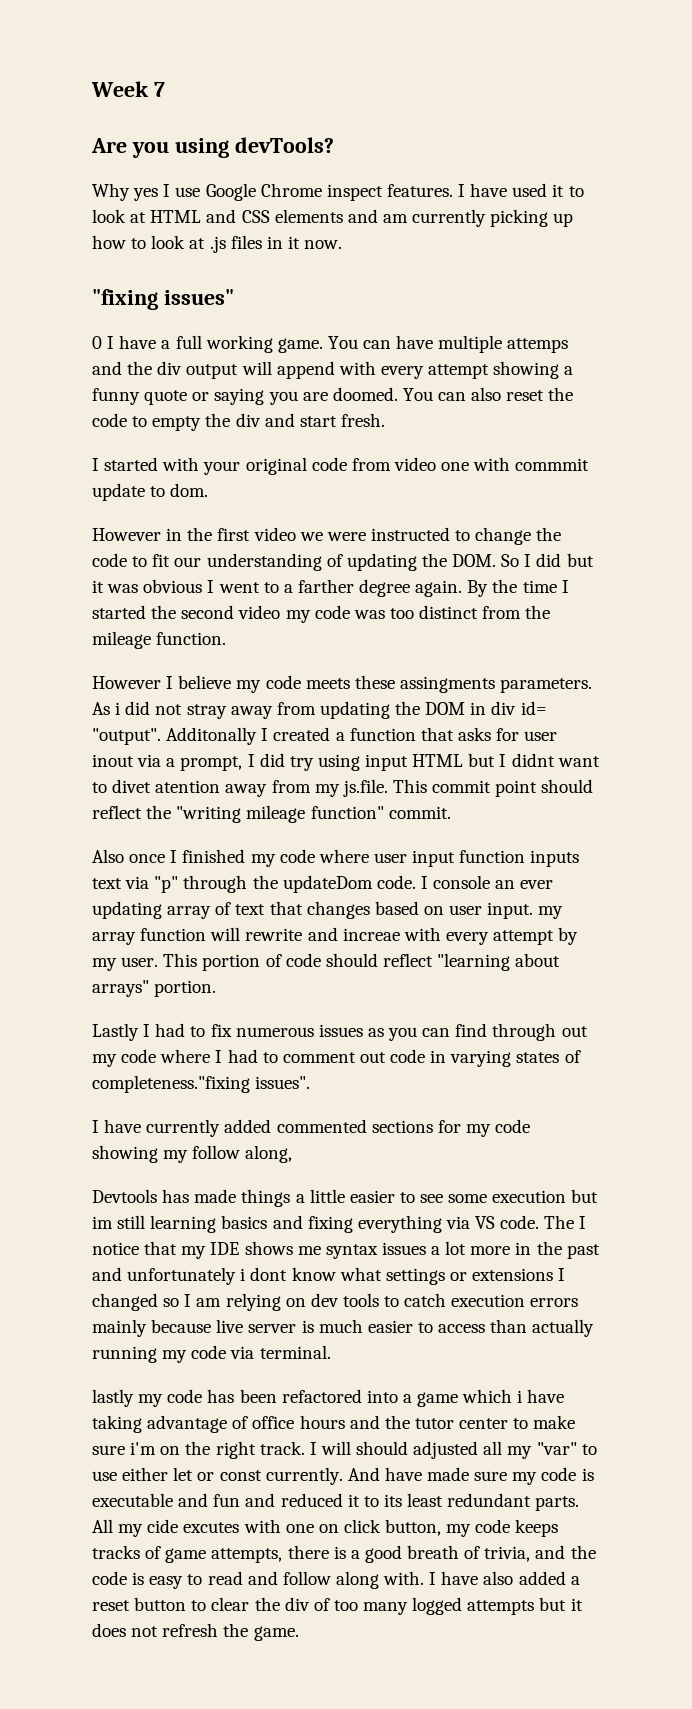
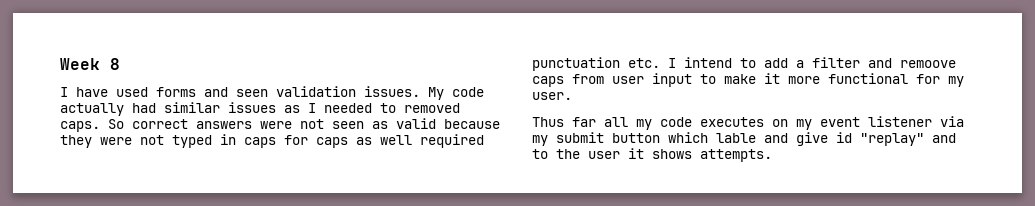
- Week 7
- Are you using devTools?
- Why yes I use Google Chrome inspect features. I have used it to look at HTML and CSS elements and am currently picking up how to look at .js files in it now.
- "fixing issues"
- 0 I have a full working game. You can have multiple attemps and the div output will append with every attempt showing a funny quote or saying you are doomed. You can also reset the code to empty the div and start fresh.
- I started with your original code from video one with commmit update to dom.
- However in the first video we were instructed to change the code to fit our understanding of updating the DOM. So I did but it was obvious I went to a farther degree again. By the time I started the second video my code was too distinct from the mileage function.
- However I believe my code meets these assingments parameters. As i did not stray away from updating the DOM in div id= "output". Additonally I created a function that asks for user inout via a prompt, I did try using input HTML but I didnt want to divet atention away from my js.file. This commit point should reflect the "writing mileage function" commit.
- Also once I finished my code where user input function inputs text via "p" through the updateDom code. I console an ever updating array of text that changes based on user input. my array function will rewrite and increae with every attempt by my user. This portion of code should reflect "learning about arrays" portion.
- Lastly I had to fix numerous issues as you can find through out my code where I had to comment out code in varying states of completeness."fixing issues".
- I have currently added commented sections for my code showing my follow along,
- Devtools has made things a little easier to see some execution but im still learning basics and fixing everything via VS code. The I notice that my IDE shows me syntax issues a lot more in the past and unfortunately i dont know what settings or extensions I changed so I am relying on dev tools to catch execution errors mainly because live server is much easier to access than actually running my code via terminal.
- lastly my code has been refactored into a game which i have taking advantage of office hours and the tutor center to make sure i'm on the right track. I will should adjusted all my "var" to use either let or const currently. And have made sure my code is executable and fun and reduced it to its least redundant parts. All my cide excutes with one on click button, my code keeps tracks of game attempts, there is a good breath of trivia, and the code is easy to read and follow along with. I have also added a reset button to clear the div of too many logged attempts but it does not refresh the game.
+ Week 8
+ I have used forms and seen validation issues. My code actually had similar issues as I needed to removed caps. So correct answers were not seen as valid because they were not typed in caps for caps as well required punctuation etc. I intend to add a filter and remoove caps from user input to make it more functional for my user.
+ Thus far all my code executes on my event listener via my submit button which lable and give id "replay" and to the user it shows attempts.

